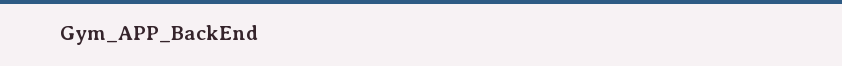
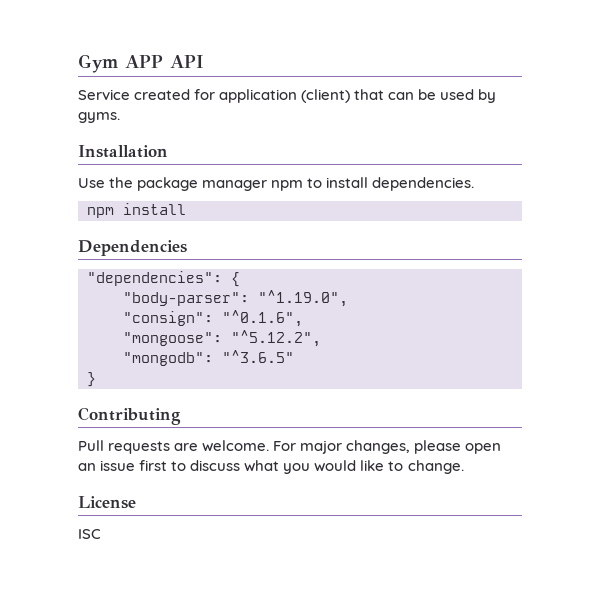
- Gym_APP_BackEnd
+ Gym APP API
+ Service created for application (client) that can be used by gyms.
+ Installation
+ Use the package manager npm to install dependencies.
+ npm install
+ Dependencies
+ "dependencies": {
+ "body-parser": "^1.19.0",
+ "consign": "^0.1.6",
+ "mongoose": "^5.12.2",
+ "mongodb": "^3.6.5"
+ }
+ Contributing
+ Pull requests are welcome. For major changes, please open an issue first to discuss what you would like to change.
+ License
+ ISC

